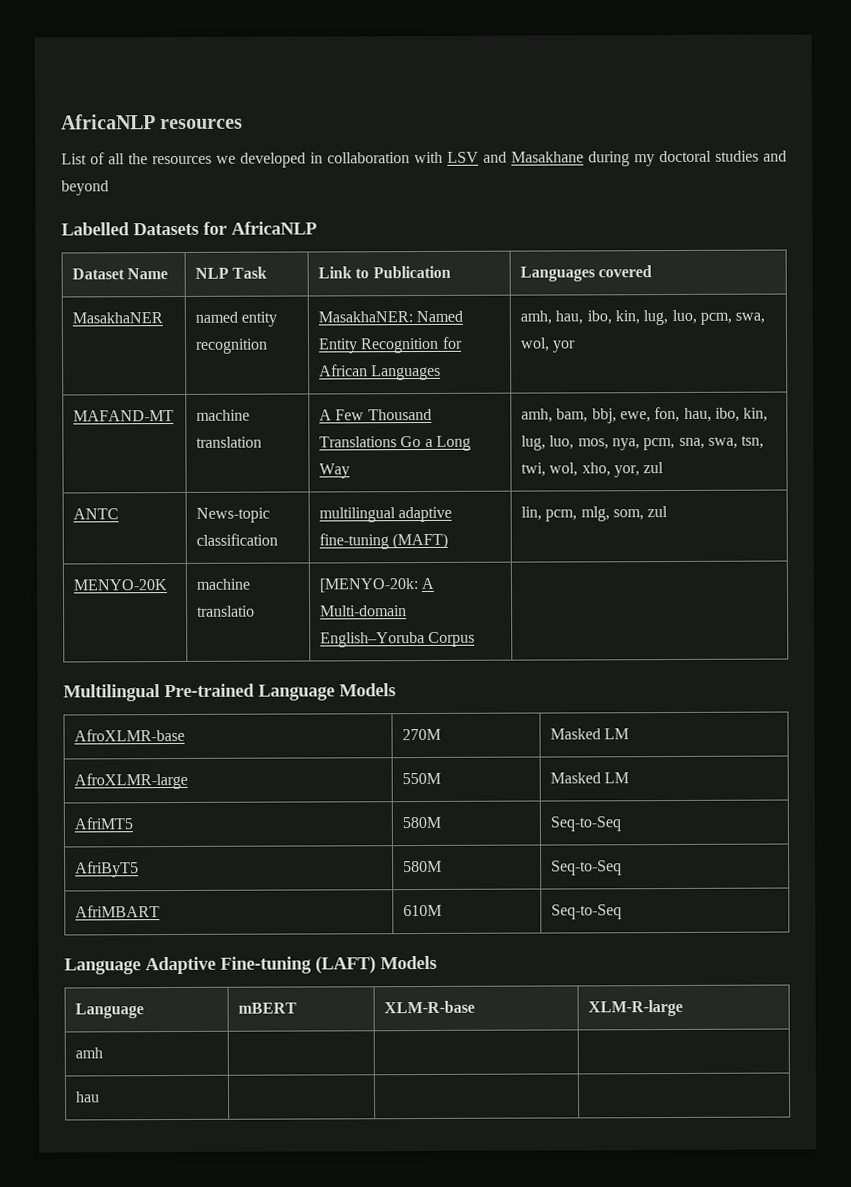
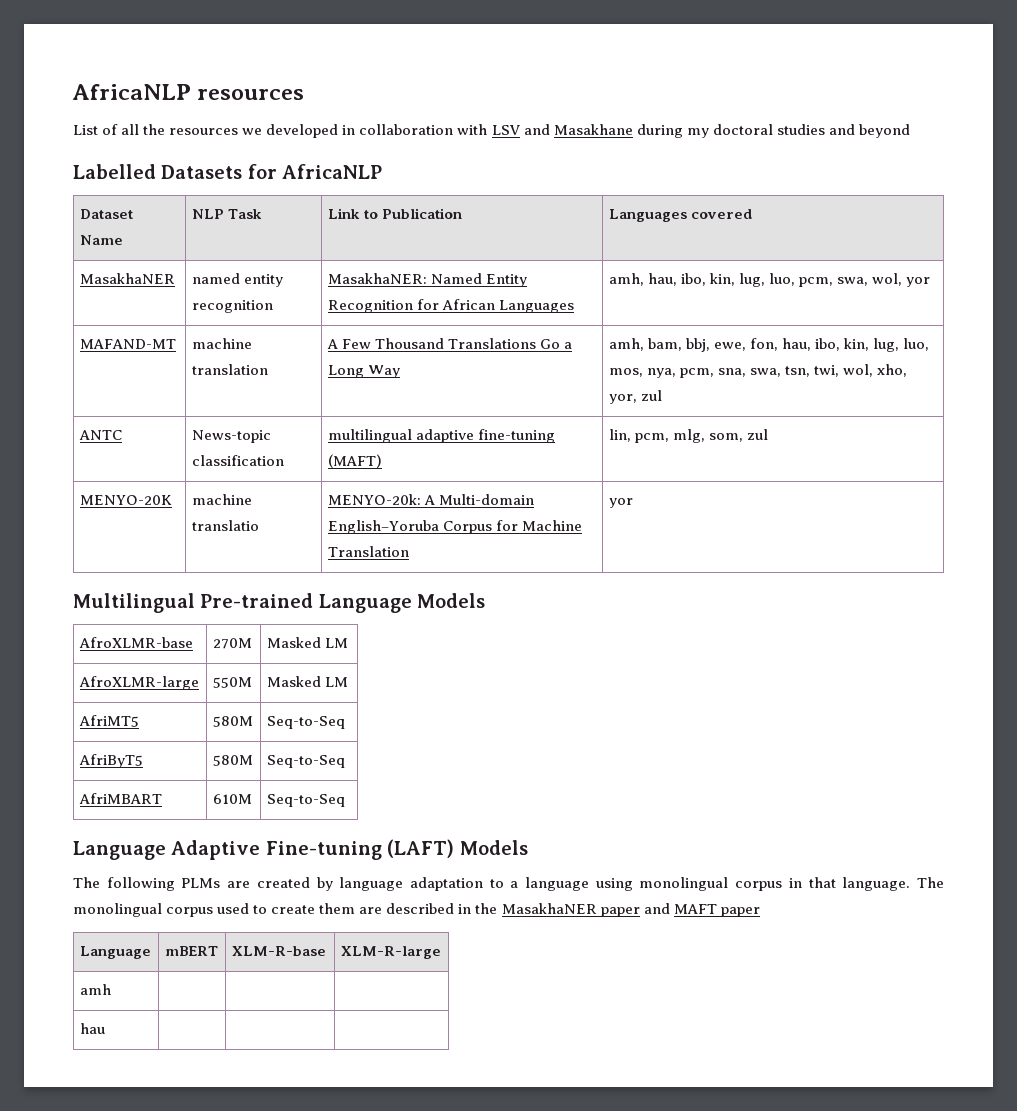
- MENYO-20K | machine translatio | [MENYO-20k: A Multi-domain English–Yoruba Corpus |
+ MENYO-20K | machine translatio | MENYO-20k: A Multi-domain English–Yoruba Corpus for Machine Translation | yor
+ The following PLMs are created by language adaptation to a language using monolingual corpus in that language. The monolingual corpus used to create them are described in the MasakhaNER paper and MAFT paper

